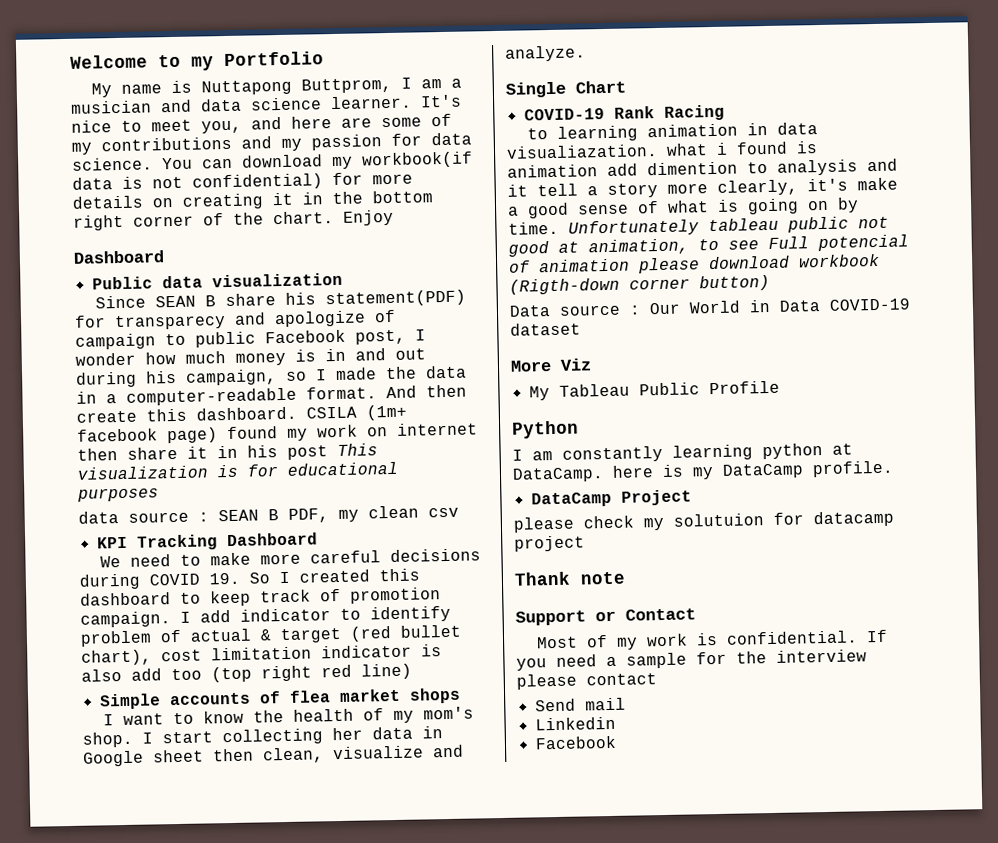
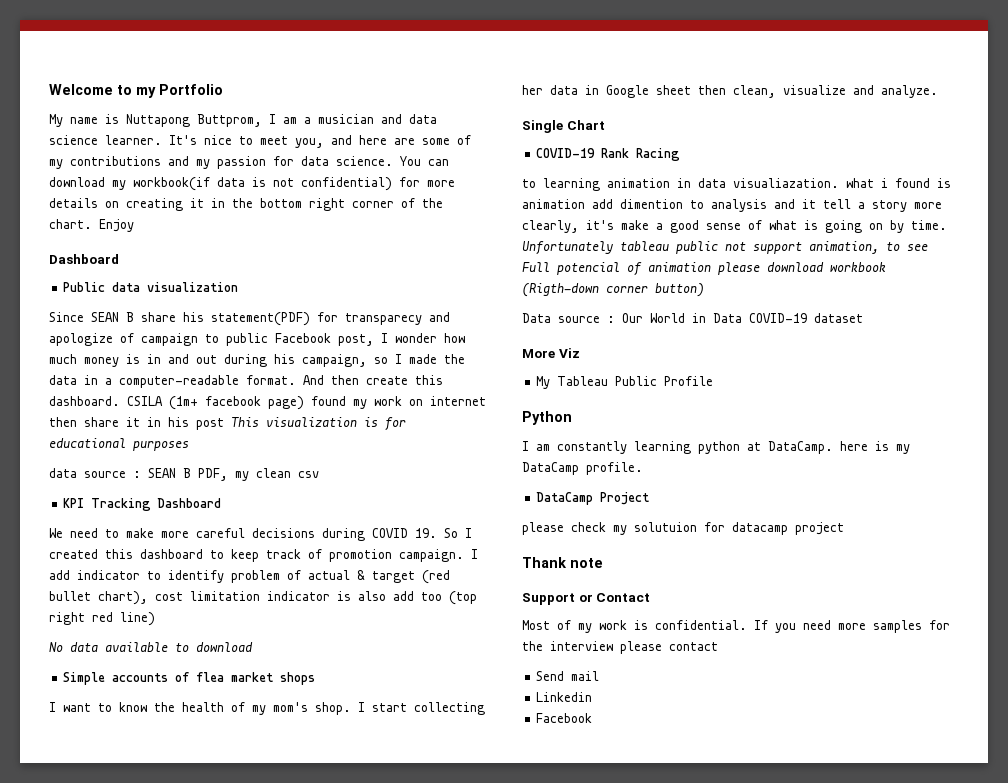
+ No data available to download
- Unfortunately tableau public not good at animation, to see Full potencial of animation please download workbook (Rigth-down corner button)
+ Unfortunately tableau public not support animation, to see Full potencial of animation please download workbook (Rigth-down corner button)
- If you need a sample for the interview please contact
+ If you need more samples for the interview please contact

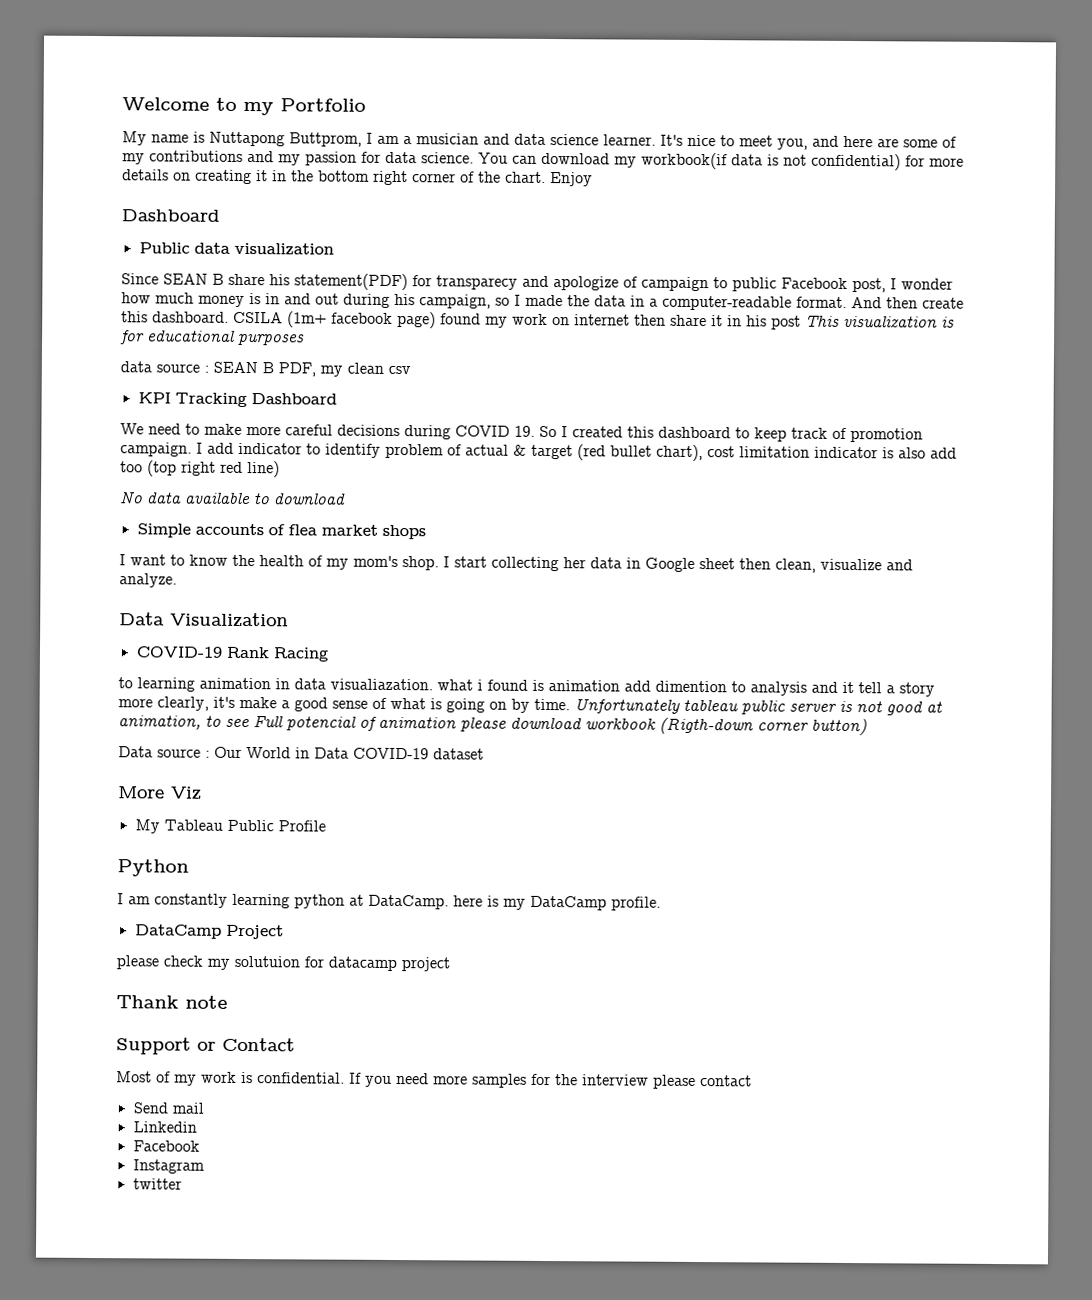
- Single Chart
+ Data Visualization
- Unfortunately tableau public not support animation, to see Full potencial of animation please download workbook (Rigth-down corner button)
+ Unfortunately tableau public server is not good at animation, to see Full potencial of animation please download workbook (Rigth-down corner button)
+ Instagram
+ twitter

